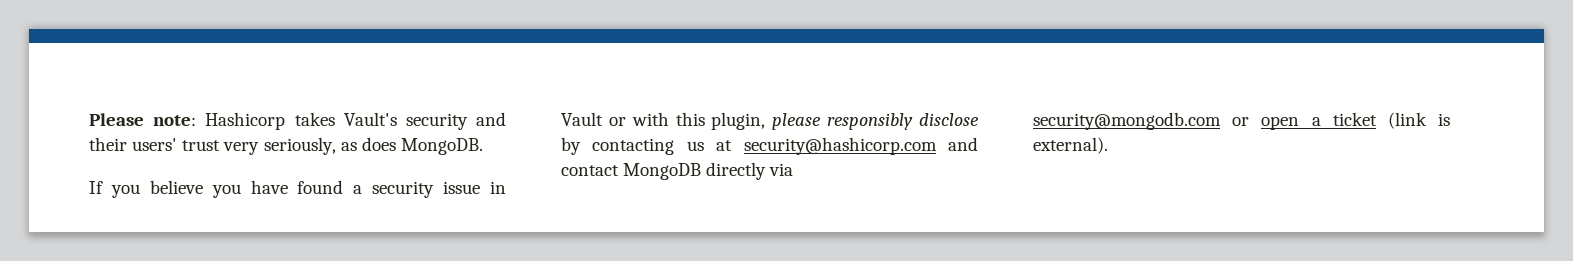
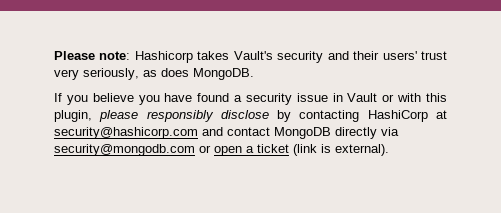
- If you believe you have found a security issue in Vault or with this plugin, please responsibly disclose by contacting us at security@hashicorp.com and contact MongoDB directly via security@mongodb.com or open a ticket (link is external).
+ If you believe you have found a security issue in Vault or with this plugin, please responsibly disclose by contacting HashiCorp at security@hashicorp.com and contact MongoDB directly via security@mongodb.com or open a ticket (link is external).

